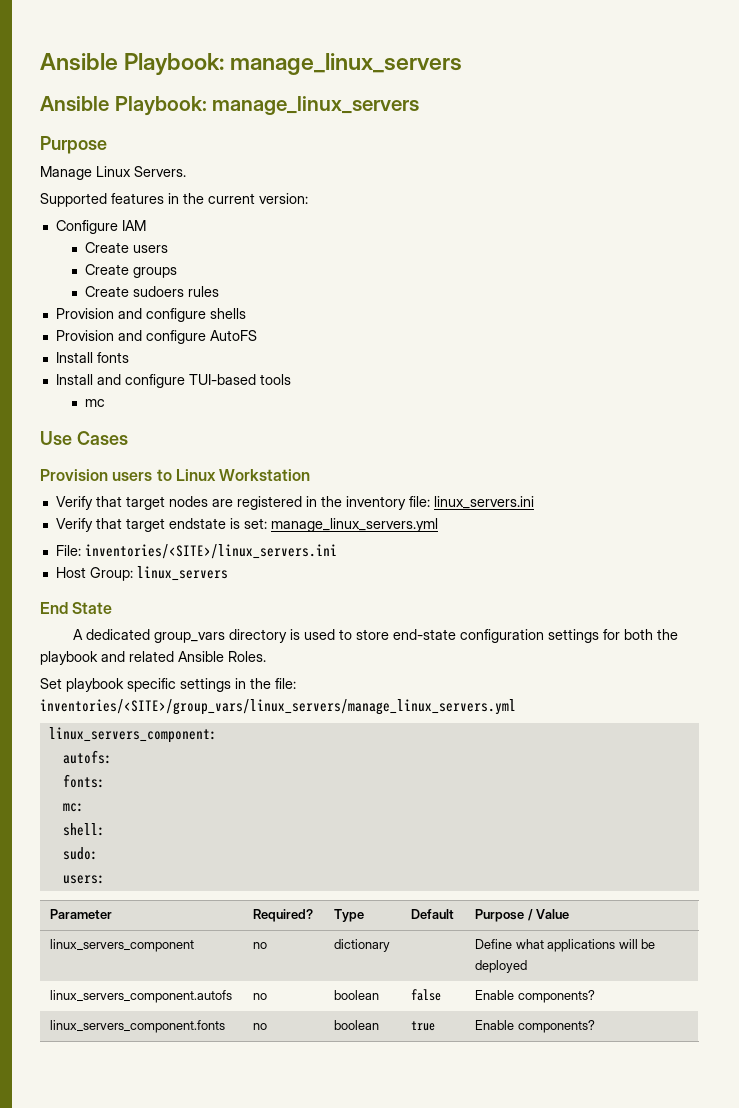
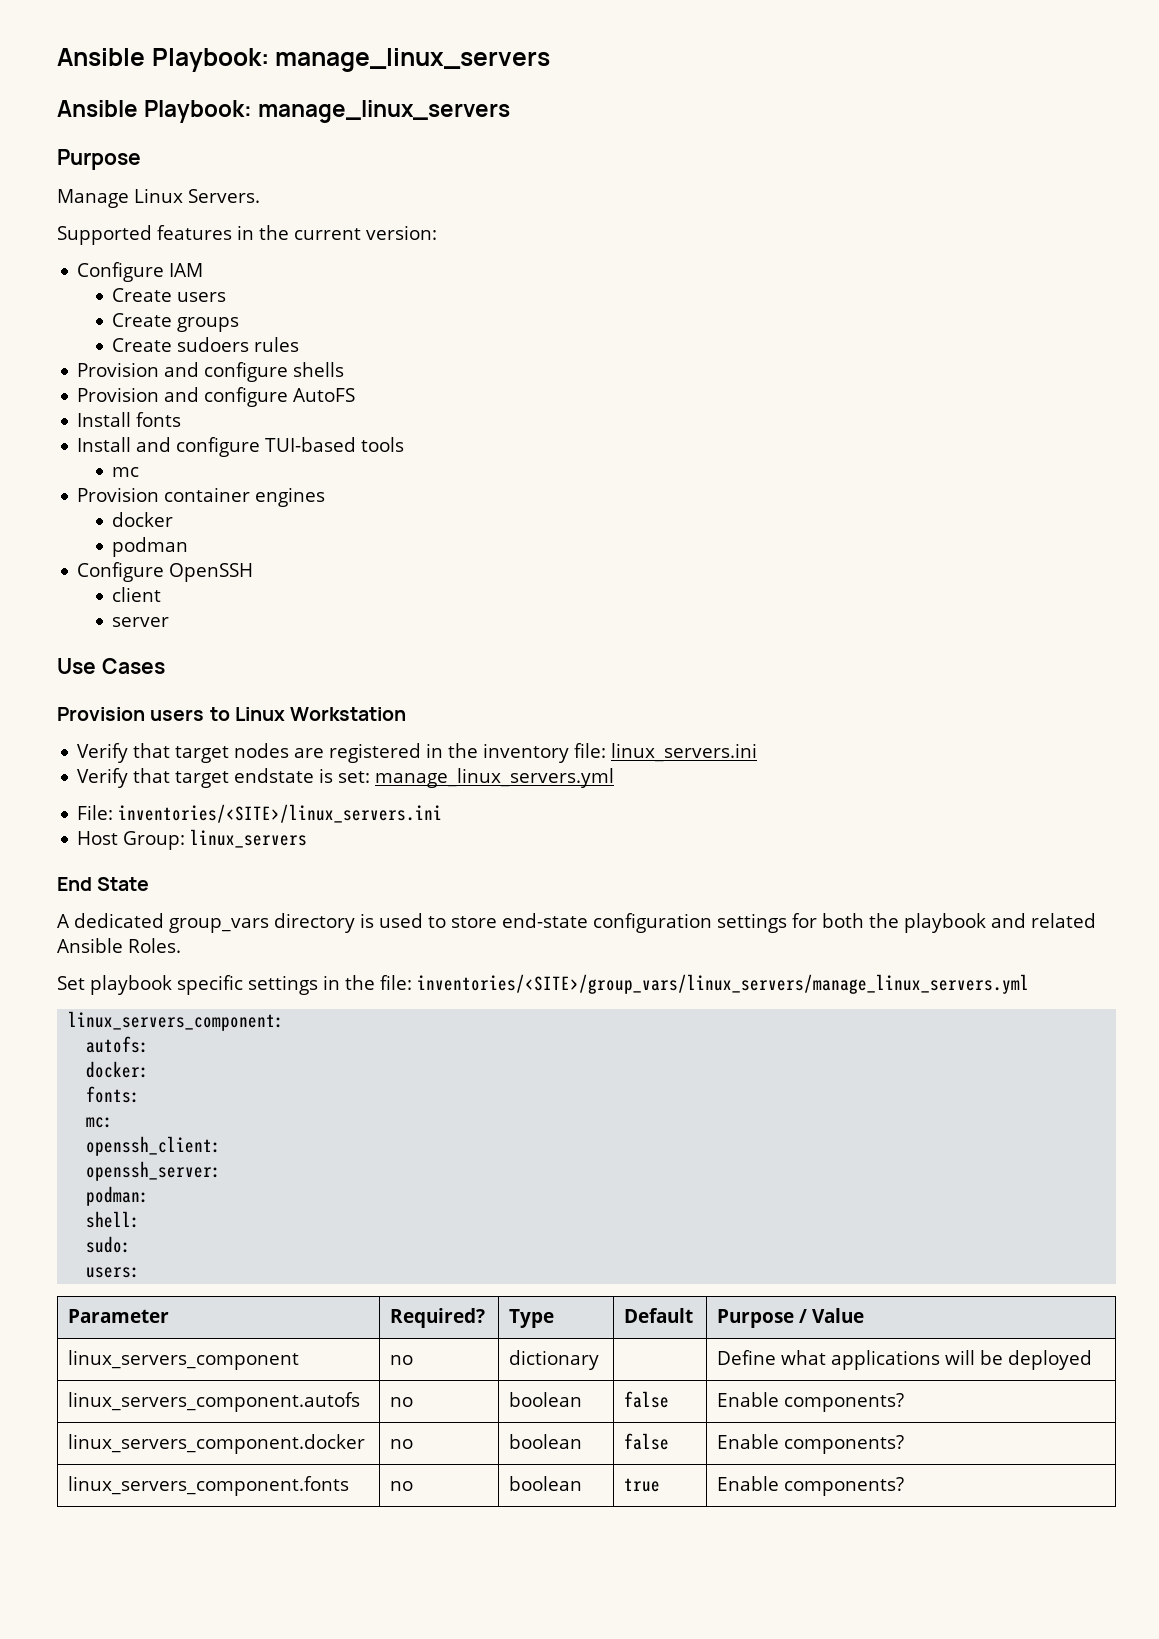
+ Provision container engines
+ docker
+ podman
+ Configure OpenSSH
+ client
+ server
+ docker:
+ openssh_client:
+ openssh_server:
+ podman:
+ linux_servers_component.docker | no | boolean | false | Enable components?

